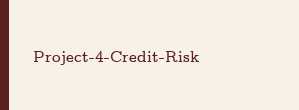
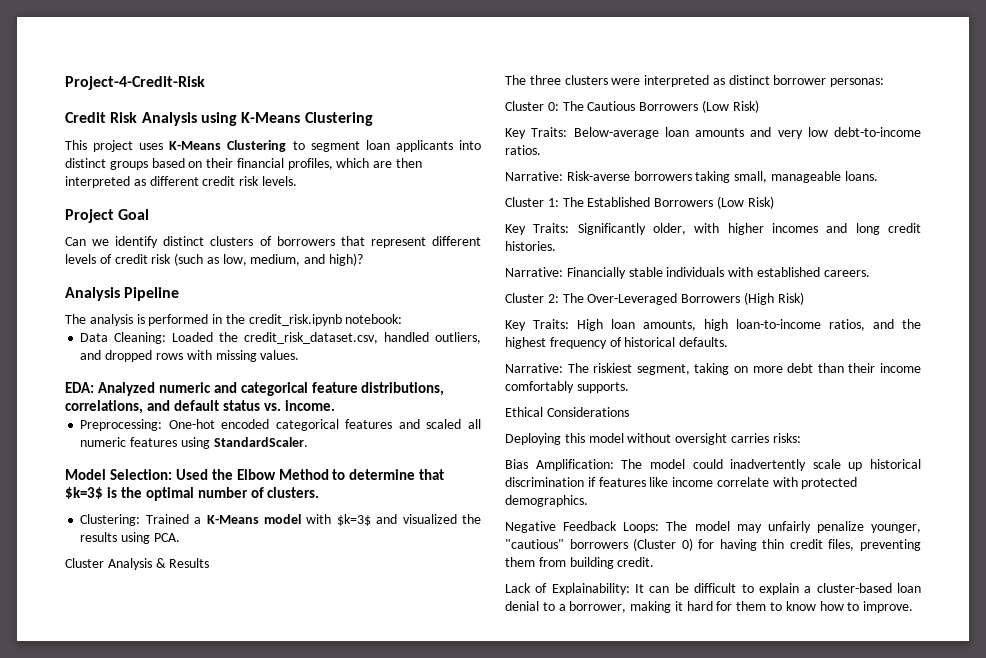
+ Credit Risk Analysis using K-Means Clustering
+ This project uses K-Means Clustering to segment loan applicants into distinct groups based on their financial profiles, which are then interpreted as different credit risk levels.
+ Project Goal
+ Can we identify distinct clusters of borrowers that represent different levels of credit risk (such as low, medium, and high)?
+ Analysis Pipeline
+ The analysis is performed in the credit_risk.ipynb notebook:
+ Data Cleaning: Loaded the credit_risk_dataset.csv, handled outliers, and dropped rows with missing values.
+ EDA: Analyzed numeric and categorical feature distributions, correlations, and default status vs. income.
+ Preprocessing: One-hot encoded categorical features and scaled all numeric features using StandardScaler.
+ Model Selection: Used the Elbow Method to determine that $k=3$ is the optimal number of clusters.
+ Clustering: Trained a K-Means model with $k=3$ and visualized the results using PCA.
+ Cluster Analysis & Results
+ The three clusters were interpreted as distinct borrower personas:
+ Cluster 0: The Cautious Borrowers (Low Risk)
+ Key Traits: Below-average loan amounts and very low debt-to-income ratios.
+ Narrative: Risk-averse borrowers taking small, manageable loans.
+ Cluster 1: The Established Borrowers (Low Risk)
+ Key Traits: Significantly older, with higher incomes and long credit histories.
+ Narrative: Financially stable individuals with established careers.
+ Cluster 2: The Over-Leveraged Borrowers (High Risk)
+ Key Traits: High loan amounts, high loan-to-income ratios, and the highest frequency of historical defaults.
+ Narrative: The riskiest segment, taking on more debt than their income comfortably supports.
+ Ethical Considerations
+ Deploying this model without oversight carries risks:
+ Bias Amplification: The model could inadvertently scale up historical discrimination if features like income correlate with protected demographics.
+ Negative Feedback Loops: The model may unfairly penalize younger, "cautious" borrowers (Cluster 0) for having thin credit files, preventing them from building credit.
+ Lack of Explainability: It can be difficult to explain a cluster-based loan denial to a borrower, making it hard for them to know how to improve.

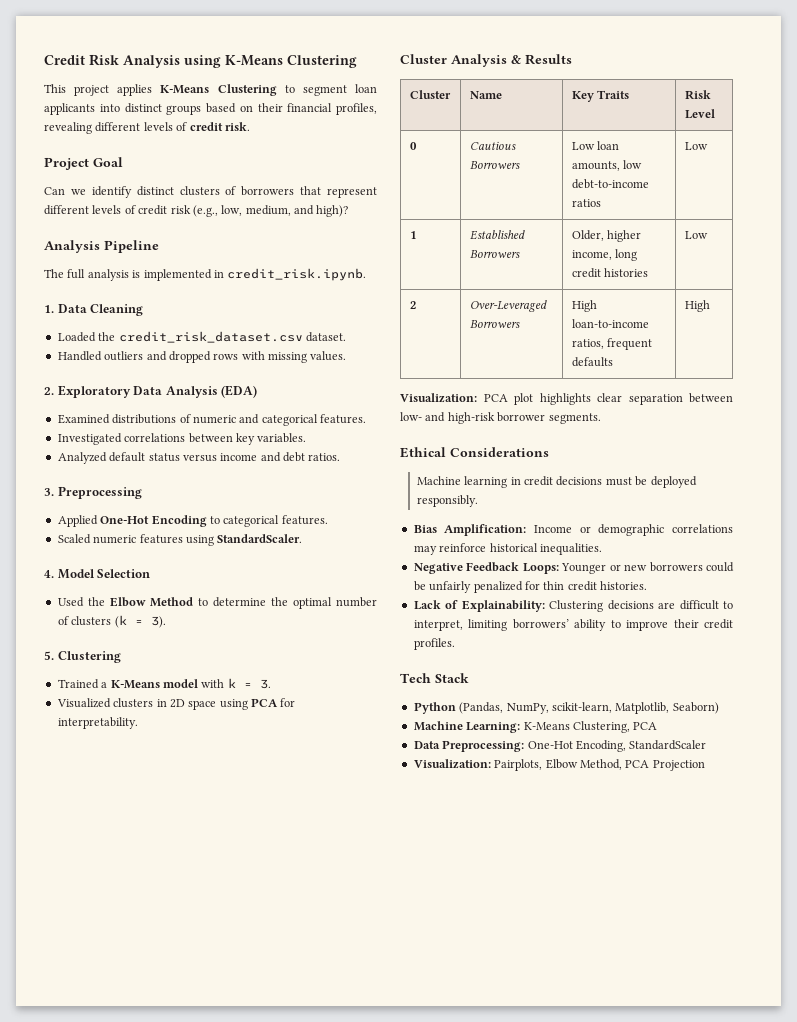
- Project-4-Credit-Risk
- This project uses K-Means Clustering to segment loan applicants into distinct groups based on their financial profiles, which are then interpreted as different credit risk levels.
+ This project applies K-Means Clustering to segment loan applicants into distinct groups based on their financial profiles, revealing different levels of credit risk.
- Can we identify distinct clusters of borrowers that represent different levels of credit risk (such as low, medium, and high)?
+ Can we identify distinct clusters of borrowers that represent different levels of credit risk (e.g., low, medium, and high)?
- The analysis is performed in the credit_risk.ipynb notebook:
- Data Cleaning: Loaded the credit_risk_dataset.csv, handled outliers, and dropped rows with missing values.
+ The full analysis is implemented in credit_risk.ipynb.
+ 1. Data Cleaning
+ Loaded the credit_risk_dataset.csv dataset.
+ Handled outliers and dropped rows with missing values.
- EDA: Analyzed numeric and categorical feature distributions, correlations, and default status vs. income.
- Preprocessing: One-hot encoded categorical features and scaled all numeric features using StandardScaler.
+ 2. Exploratory Data Analysis (EDA)
+ Examined distributions of numeric and categorical features.
+ Investigated correlations between key variables.
+ Analyzed default status versus income and debt ratios.
+ 3. Preprocessing
+ Applied One-Hot Encoding to categorical features.
+ Scaled numeric features using StandardScaler.
- Model Selection: Used the Elbow Method to determine that $k=3$ is the optimal number of clusters.
- Clustering: Trained a K-Means model with $k=3$ and visualized the results using PCA.
+ 4. Model Selection
+ Used the Elbow Method to determine the optimal number of clusters (k = 3).
+ 5. Clustering
+ Trained a K-Means model with k = 3.
+ Visualized clusters in 2D space using PCA for interpretability.
  Cluster Analysis & Results
- The three clusters were interpreted as distinct borrower personas:
- Cluster 0: The Cautious Borrowers (Low Risk)
- Key Traits: Below-average loan amounts and very low debt-to-income ratios.
- Narrative: Risk-averse borrowers taking small, manageable loans.
- Cluster 1: The Established Borrowers (Low Risk)
- Key Traits: Significantly older, with higher incomes and long credit histories.
- Narrative: Financially stable individuals with established careers.
- Cluster 2: The Over-Leveraged Borrowers (High Risk)
- Key Traits: High loan amounts, high loan-to-income ratios, and the highest frequency of historical defaults.
- Narrative: The riskiest segment, taking on more debt than their income comfortably supports.
+ Cluster | Name | Key Traits | Risk Level
+ 0 | Cautious Borrowers | Low loan amounts, low debt-to-income ratios | Low
+ 1 | Established Borrowers | Older, higher income, long credit histories | Low
+ 2 | Over-Leveraged Borrowers | High loan-to-income ratios, frequent defaults | High
+ Visualization: PCA plot highlights clear separation between low- and high-risk borrower segments.
  Ethical Considerations
- Deploying this model without oversight carries risks:
- Bias Amplification: The model could inadvertently scale up historical discrimination if features like income correlate with protected demographics.
- Negative Feedback Loops: The model may unfairly penalize younger, "cautious" borrowers (Cluster 0) for having thin credit files, preventing them from building credit.
- Lack of Explainability: It can be difficult to explain a cluster-based loan denial to a borrower, making it hard for them to know how to improve.
+ Machine learning in credit decisions must be deployed responsibly.
+ Bias Amplification: Income or demographic correlations may reinforce historical inequalities.
+ Negative Feedback Loops: Younger or new borrowers could be unfairly penalized for thin credit histories.
+ Lack of Explainability: Clustering decisions are difficult to interpret, limiting borrowers’ ability to improve their credit profiles.
+ Tech Stack
+ Python (Pandas, NumPy, scikit-learn, Matplotlib, Seaborn)
+ Machine Learning: K-Means Clustering, PCA
+ Data Preprocessing: One-Hot Encoding, StandardScaler
+ Visualization: Pairplots, Elbow Method, PCA Projection

